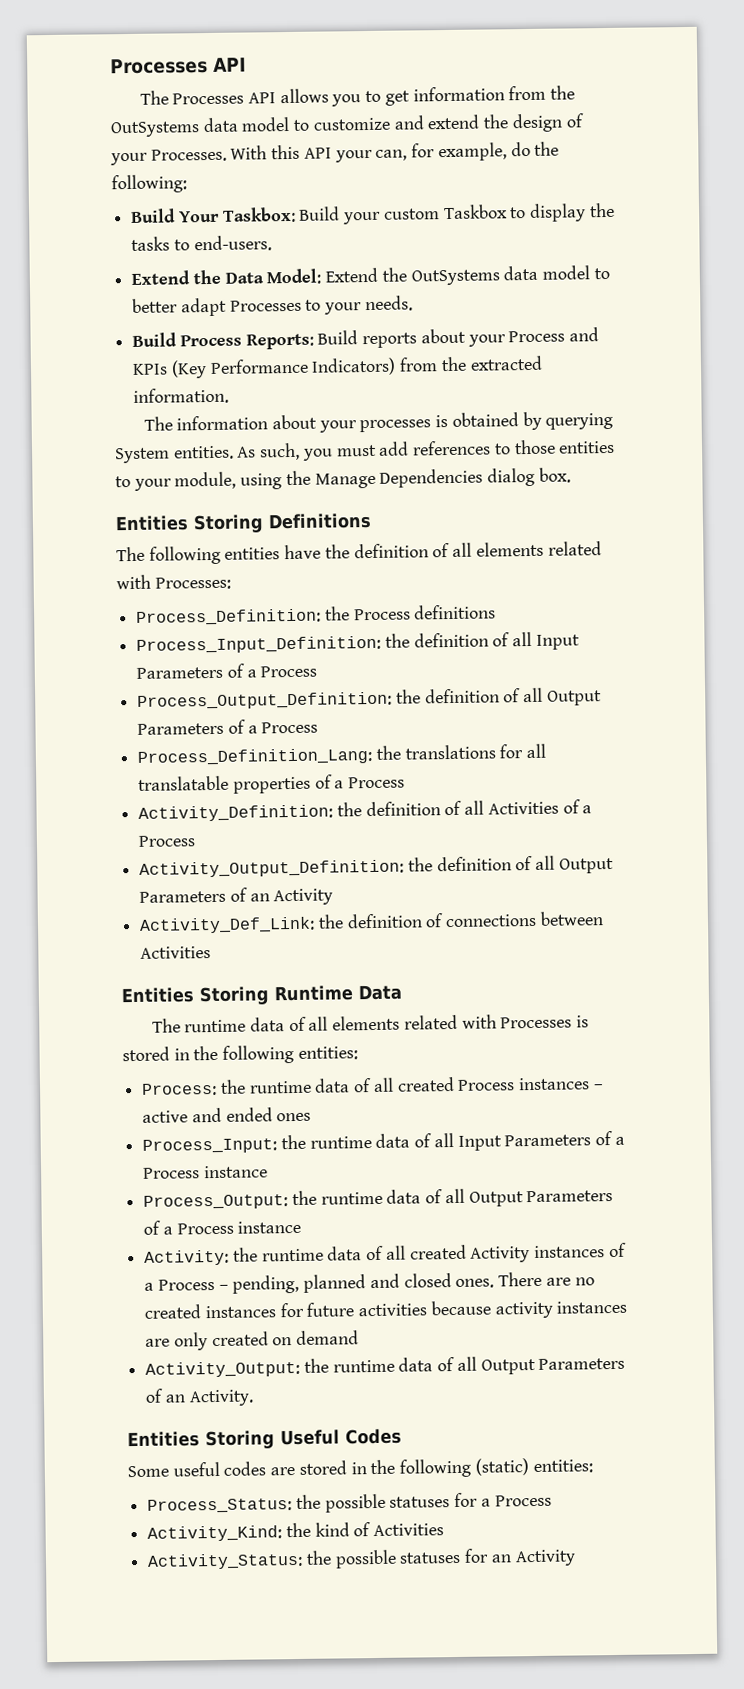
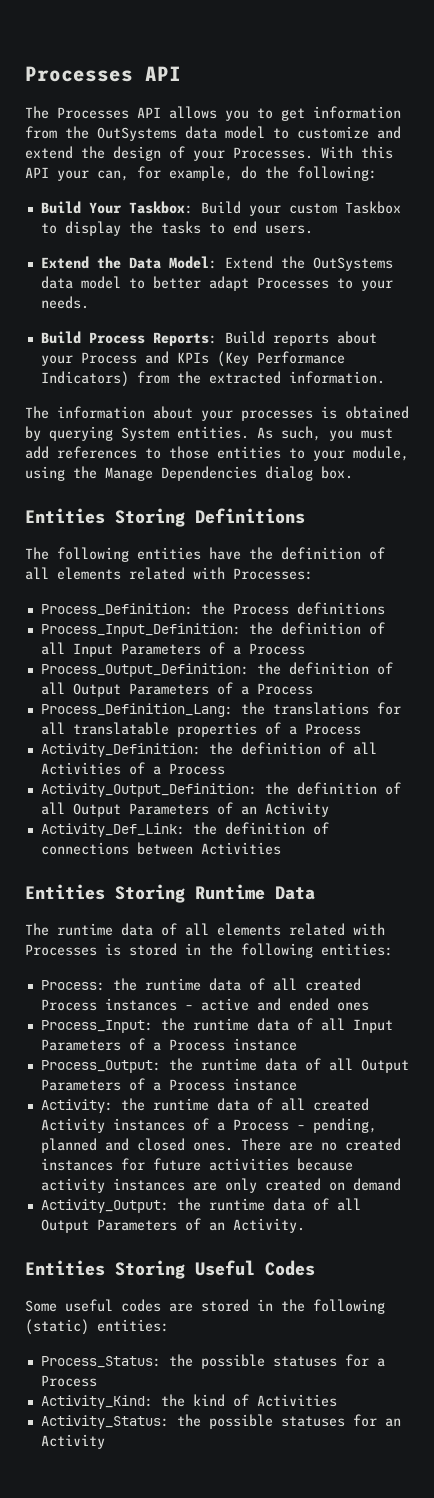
- Build Your Taskbox: Build your custom Taskbox to display the tasks to end-users.
+ Build Your Taskbox: Build your custom Taskbox to display the tasks to end users.

